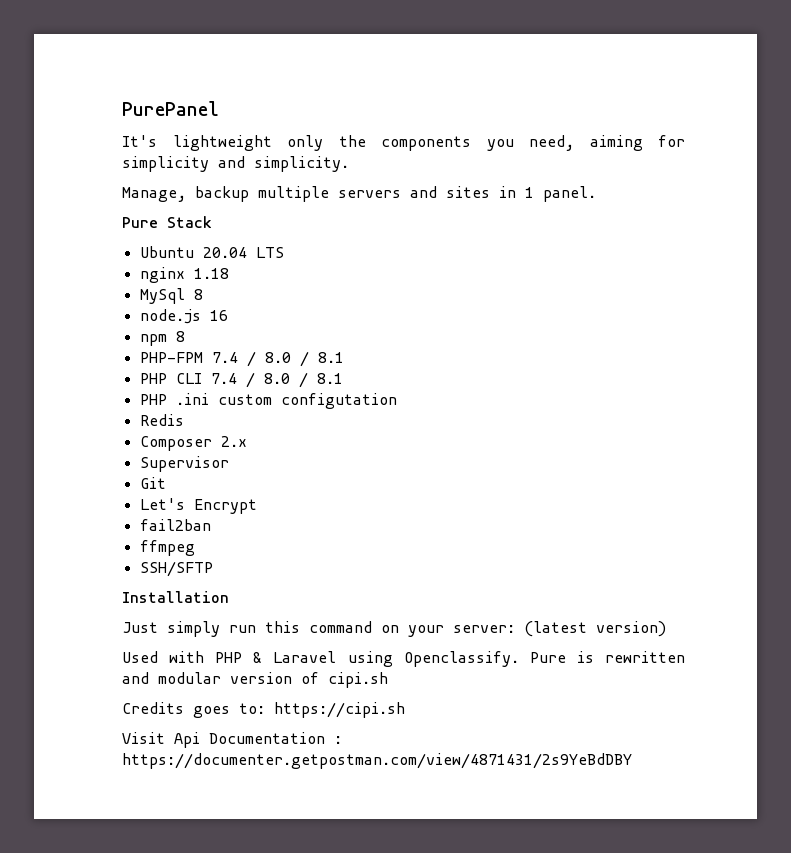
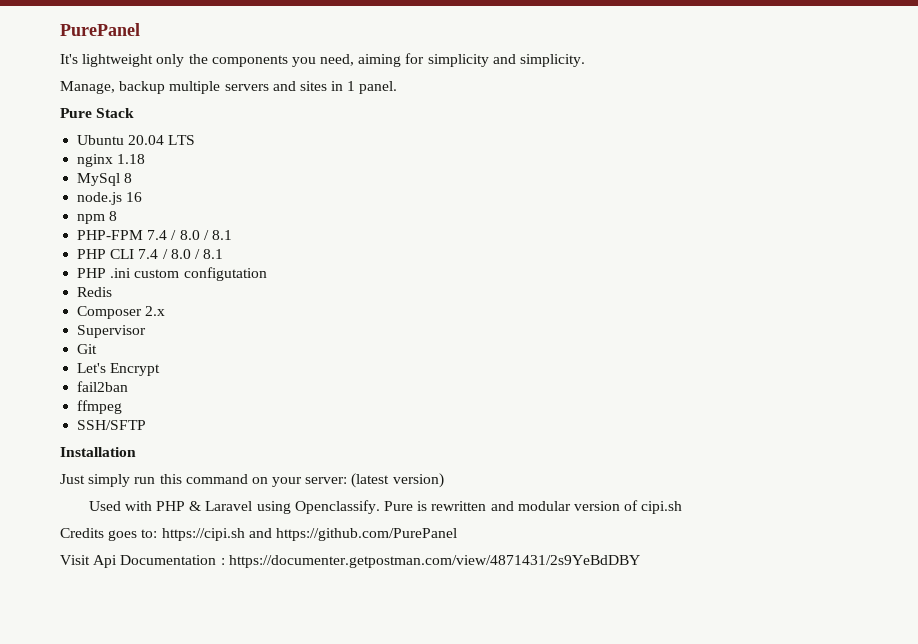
- Credits goes to: https://cipi.sh
+ Credits goes to: https://cipi.sh and https://github.com/PurePanel

